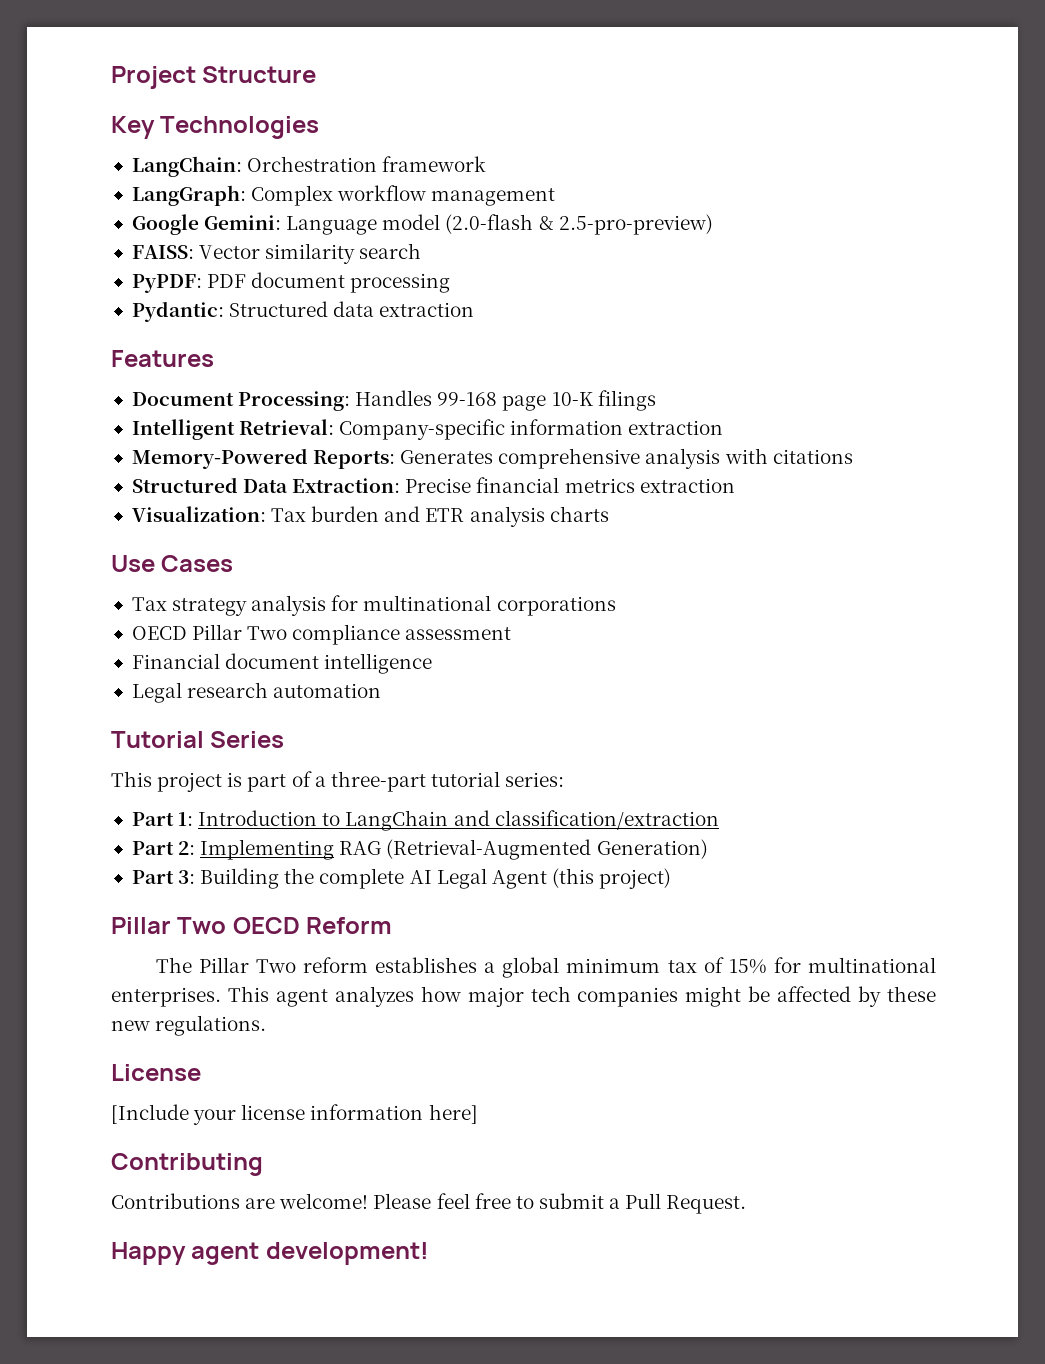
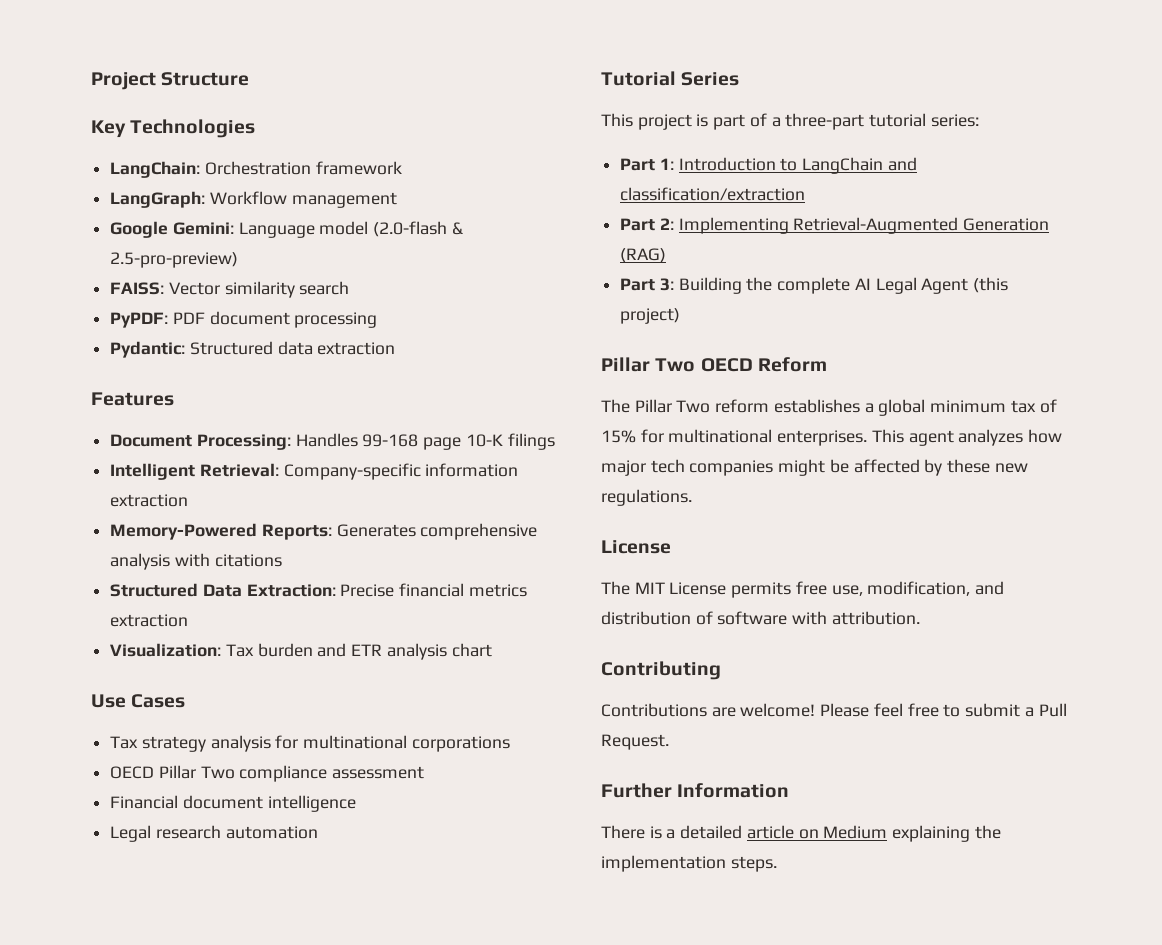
- LangGraph: Complex workflow management
+ LangGraph: Workflow management
- Visualization: Tax burden and ETR analysis charts
+ Visualization: Tax burden and ETR analysis chart
- Part 2: Implementing RAG (Retrieval-Augmented Generation)
+ Part 2: Implementing Retrieval-Augmented Generation (RAG)
- [Include your license information here]
+ The MIT License permits free use, modification, and distribution of software with attribution.
- Happy agent development!
+ Further Information
+ There is a detailed article on Medium explaining the implementation steps.

